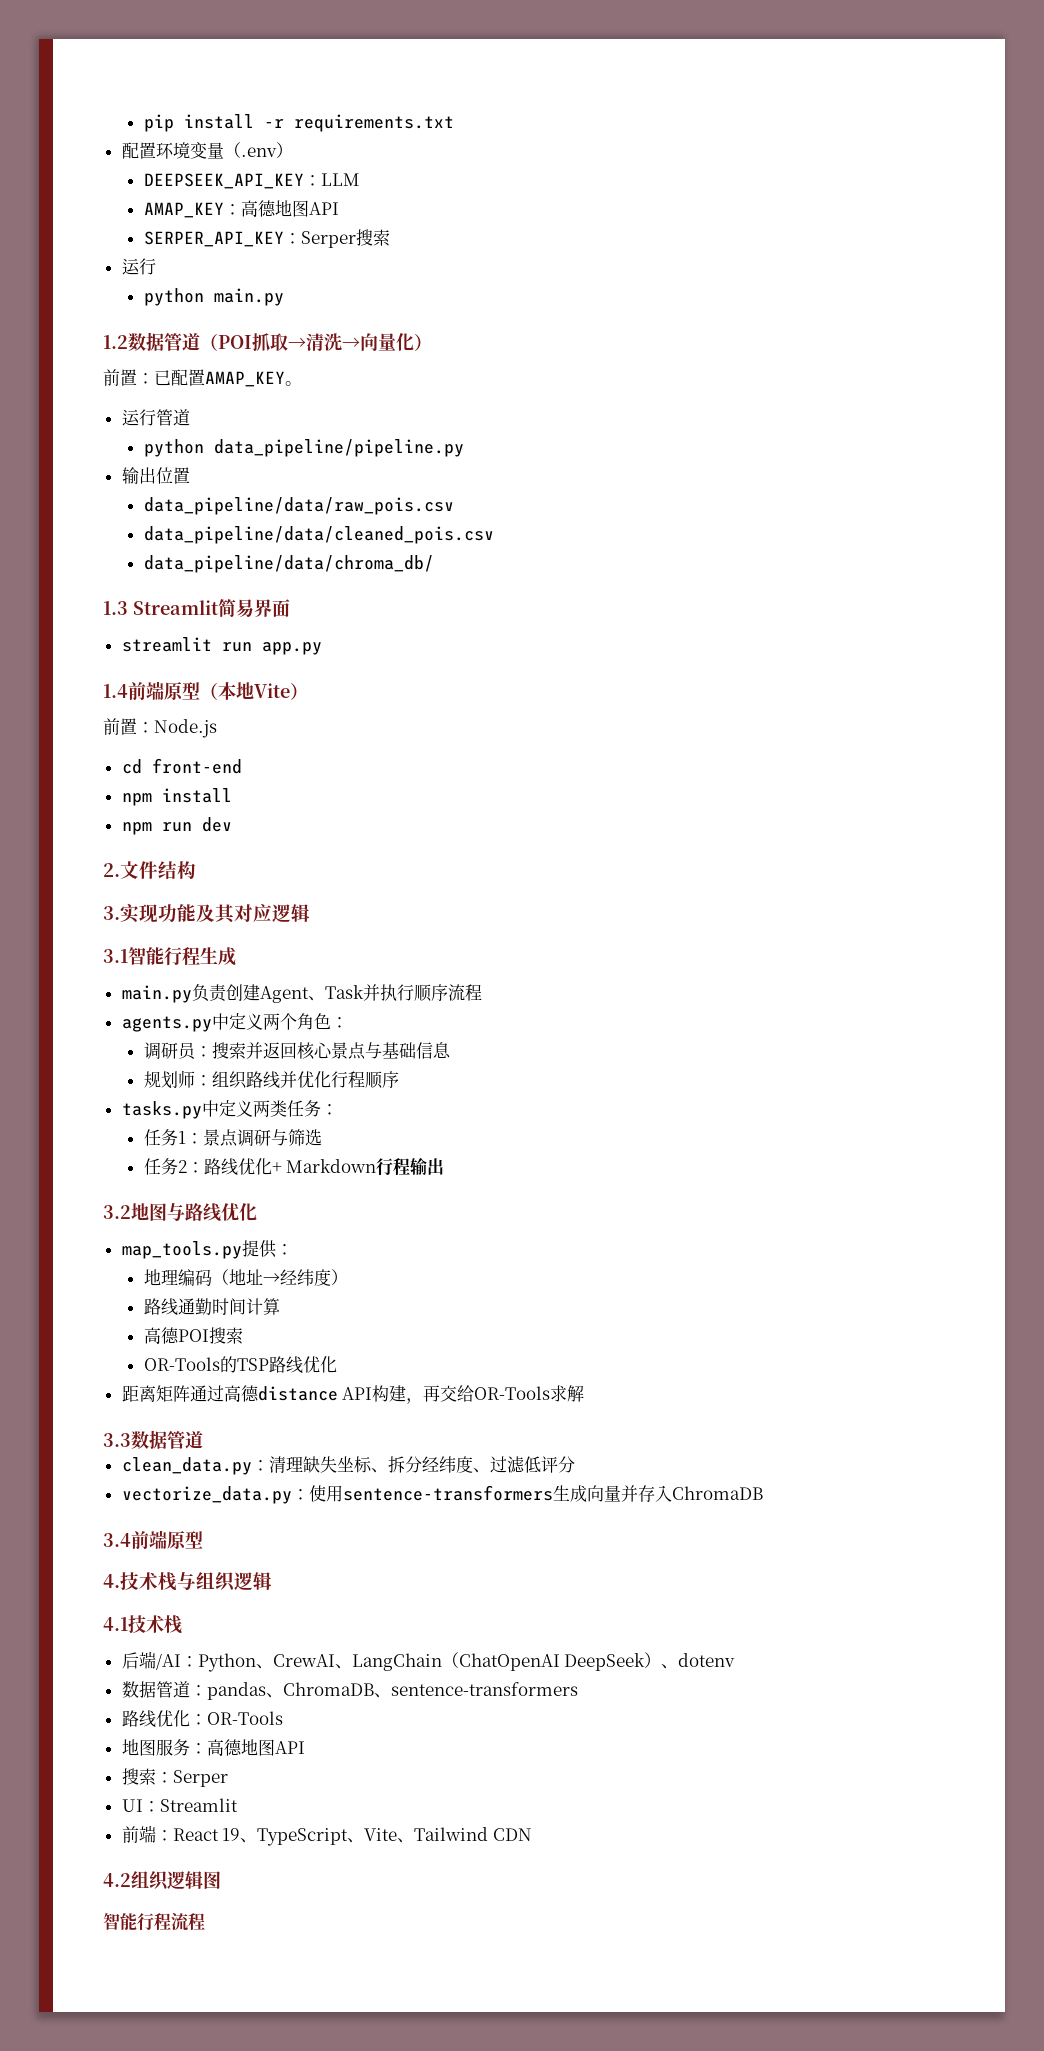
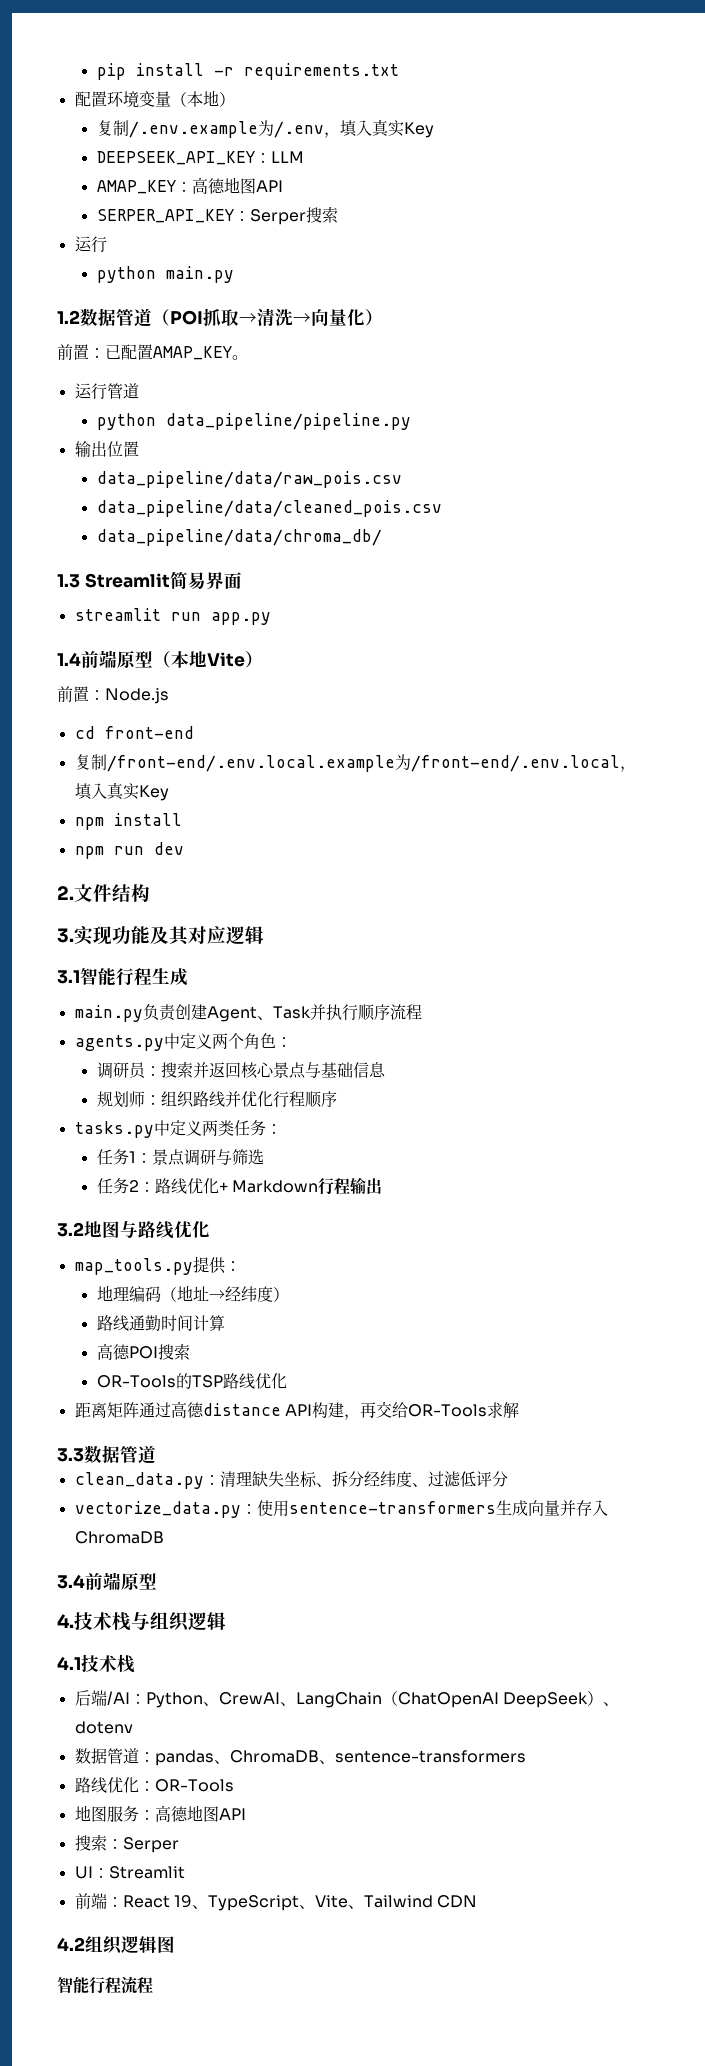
- 配置环境变量（.env）
+ 配置环境变量（本地）
+ 复制/.env.example为/.env，填入真实Key
+ 复制/front-end/.env.local.example为/front-end/.env.local，填入真实Key

